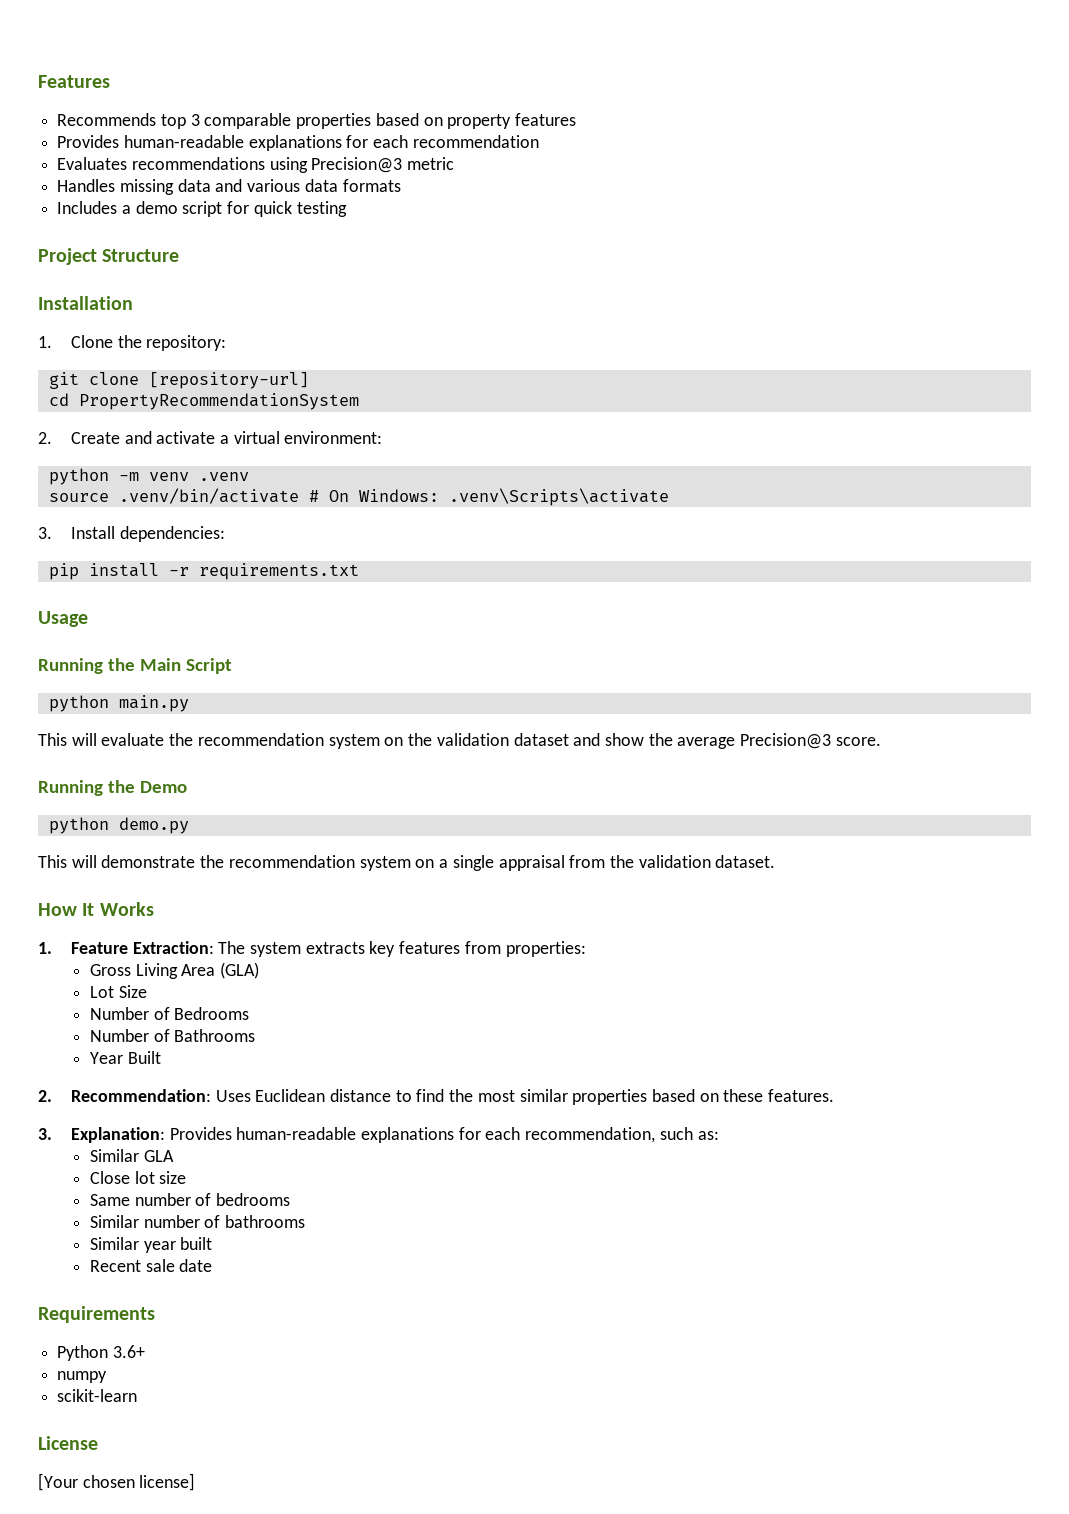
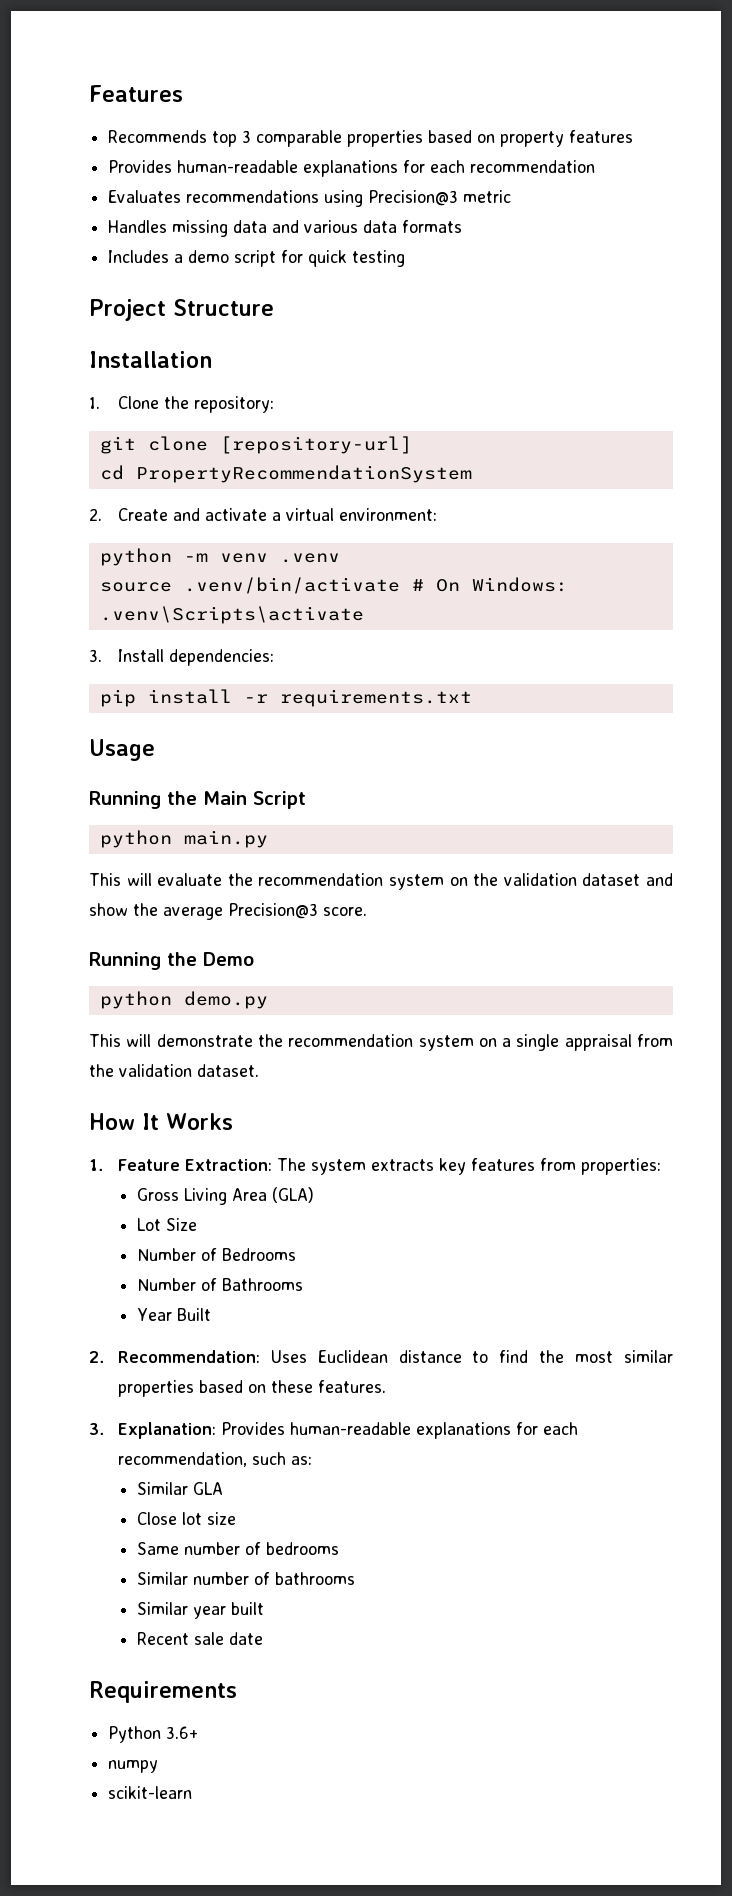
- License
- [Your chosen license]

